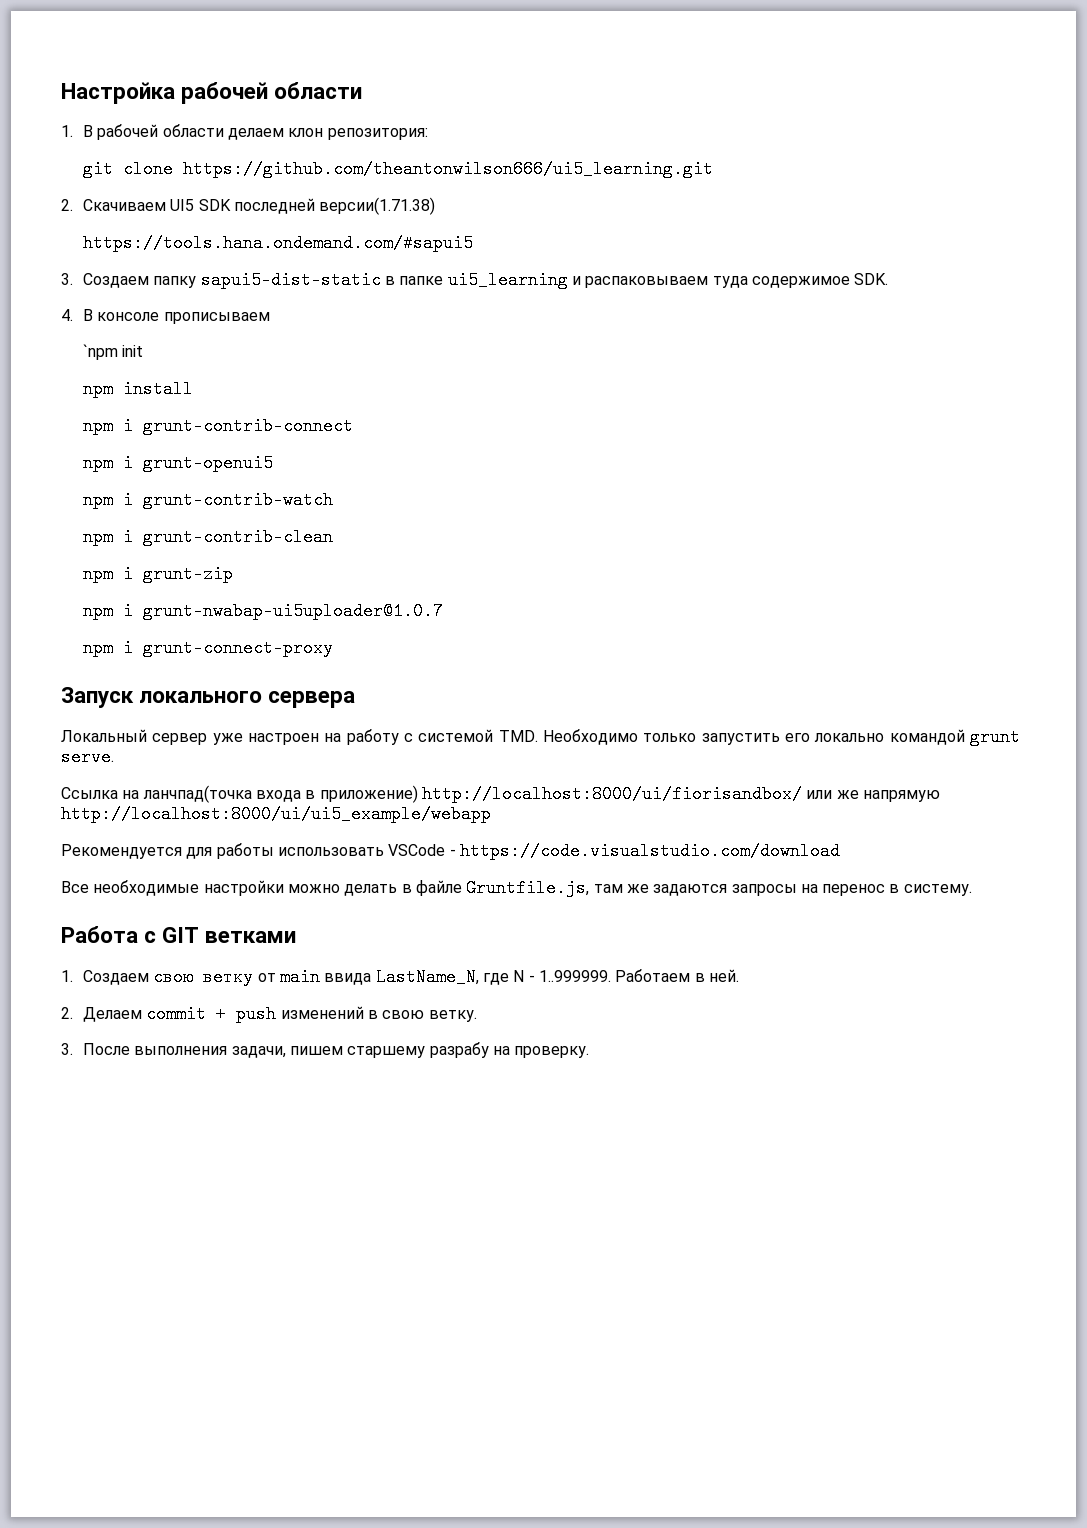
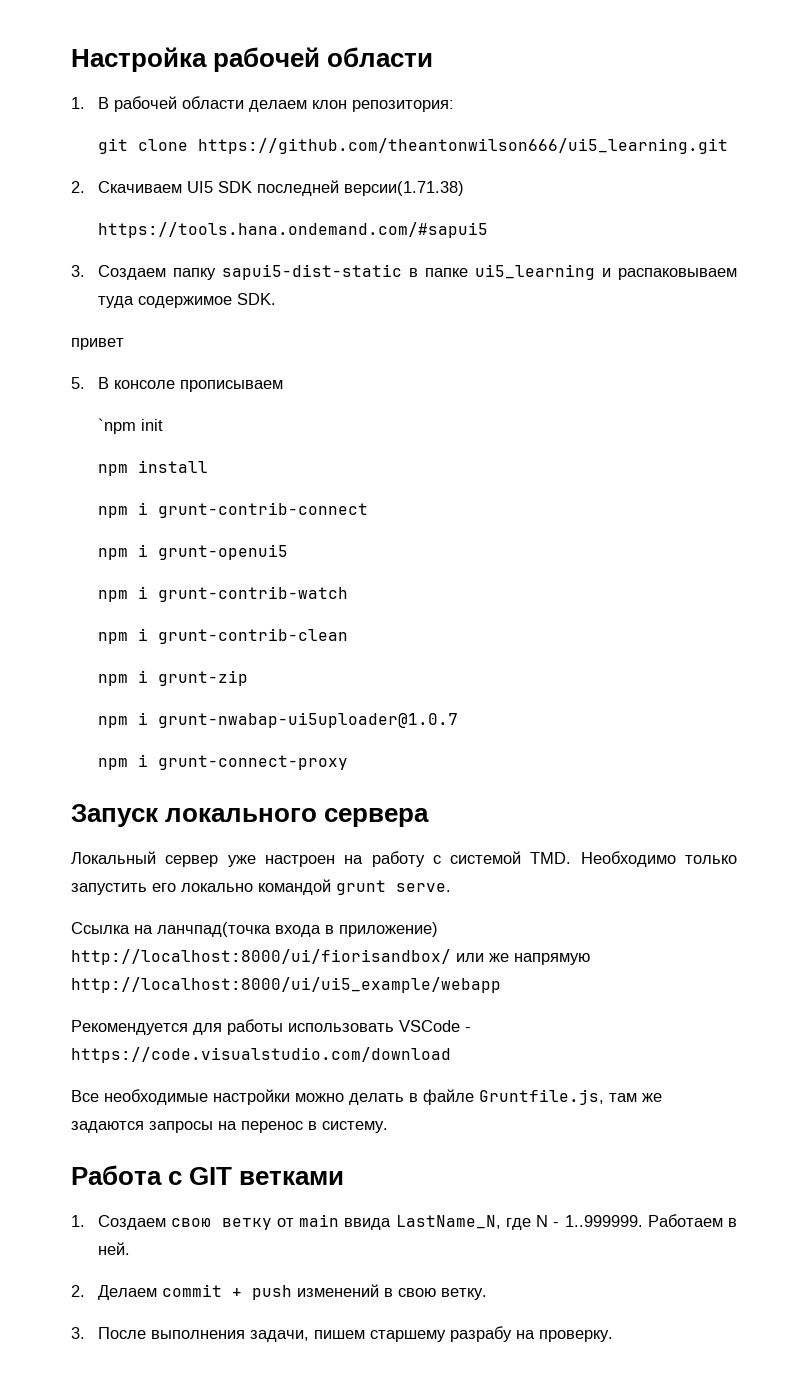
- 4. В консоле прописываем
+ привет
+ 5. В консоле прописываем

